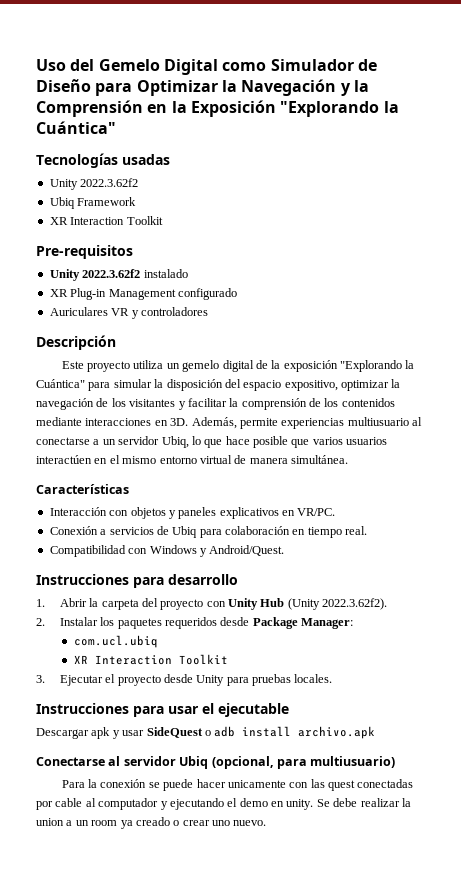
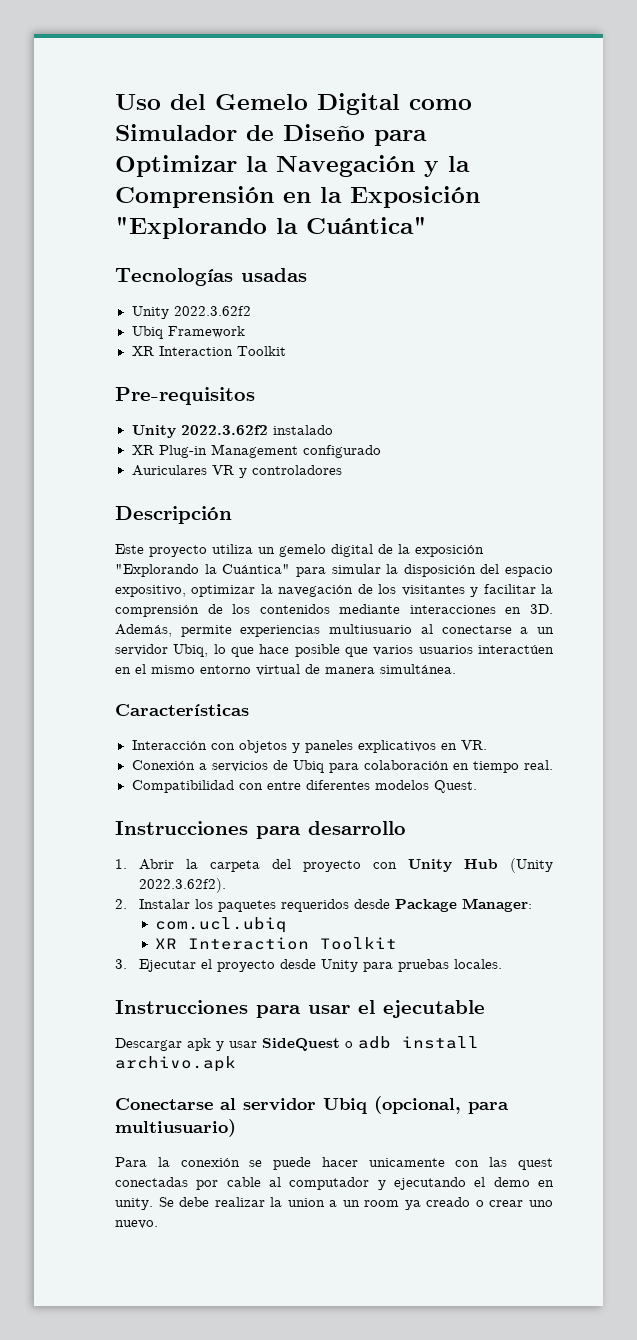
- Interacción con objetos y paneles explicativos en VR/PC.
+ Interacción con objetos y paneles explicativos en VR.
- Compatibilidad con Windows y Android/Quest.
+ Compatibilidad con entre diferentes modelos Quest.

